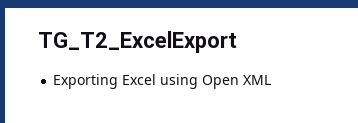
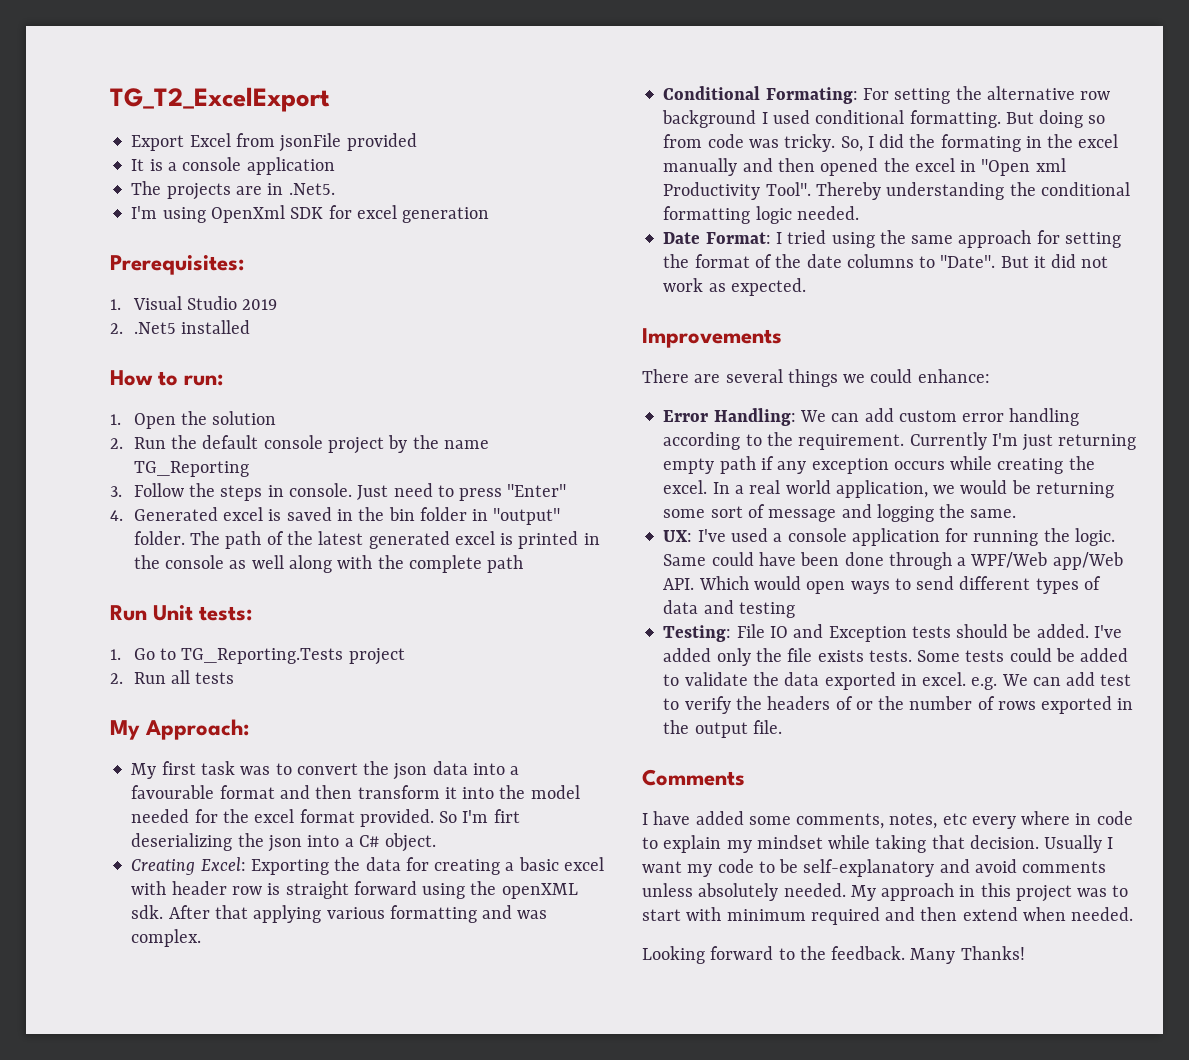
- Exporting Excel using Open XML
+ Export Excel from jsonFile provided
+ It is a console application
+ The projects are in .Net5.
+ I'm using OpenXml SDK for excel generation
+ Prerequisites:
+ 1. Visual Studio 2019
+ 2. .Net5 installed
+ How to run:
+ 1. Open the solution
+ 2. Run the default console project by the name TG_Reporting
+ 3. Follow the steps in console. Just need to press "Enter"
+ 4. Generated excel is saved in the bin folder in "output" folder. The path of the latest generated excel is printed in the console as well along with the complete path
+ Run Unit tests:
+ 1. Go to TG_Reporting.Tests project
+ 2. Run all tests
+ My Approach:
+ My first task was to convert the json data into a favourable format and then transform it into the model needed for the excel format provided. So I'm firt deserializing the json into a C# object.
+ Creating Excel: Exporting the data for creating a basic excel with header row is straight forward using the openXML sdk. After that applying various formatting and was complex.
+ Conditional Formating: For setting the alternative row background I used conditional formatting. But doing so from code was tricky. So, I did the formating in the excel manually and then opened the excel in "Open xml Productivity Tool". Thereby understanding the conditional formatting logic needed.
+ Date Format: I tried using the same approach for setting the format of the date columns to "Date". But it did not work as expected.
+ Improvements
+ There are several things we could enhance:
+ Error Handling: We can add custom error handling according to the requirement. Currently I'm just returning empty path if any exception occurs while creating the excel. In a real world application, we would be returning some sort of message and logging the same.
+ UX: I've used a console application for running the logic. Same could have been done through a WPF/Web app/Web API. Which would open ways to send different types of data and testing
+ Testing: File IO and Exception tests should be added. I've added only the file exists tests. Some tests could be added to validate the data exported in excel. e.g. We can add test to verify the headers of or the number of rows exported in the output file.
+ Comments
+ I have added some comments, notes, etc every where in code to explain my mindset while taking that decision. Usually I want my code to be self-explanatory and avoid comments unless absolutely needed. My approach in this project was to start with minimum required and then extend when needed.
+ Looking forward to the feedback. Many Thanks!

